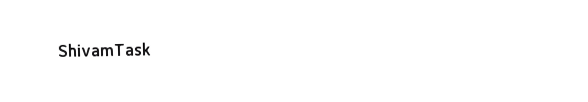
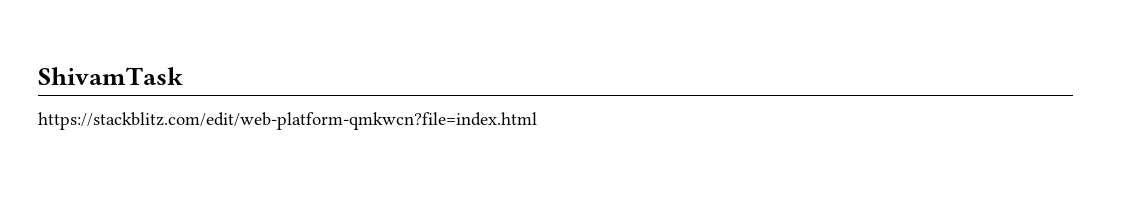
+ https://stackblitz.com/edit/web-platform-qmkwcn?file=index.html

